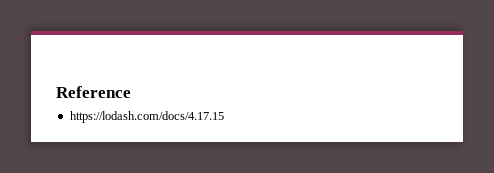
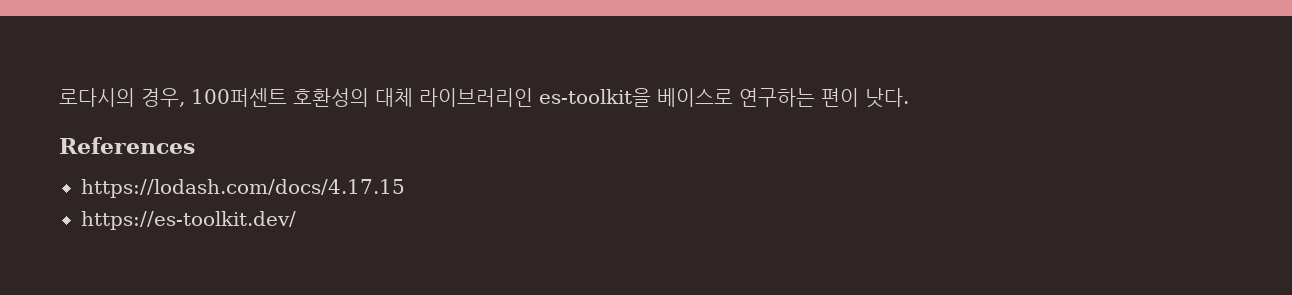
- Reference
+ 로다시의 경우, 100퍼센트 호환성의 대체 라이브러리인 es-toolkit을 베이스로 연구하는 편이 낫다.
+ References
+ https://es-toolkit.dev/

